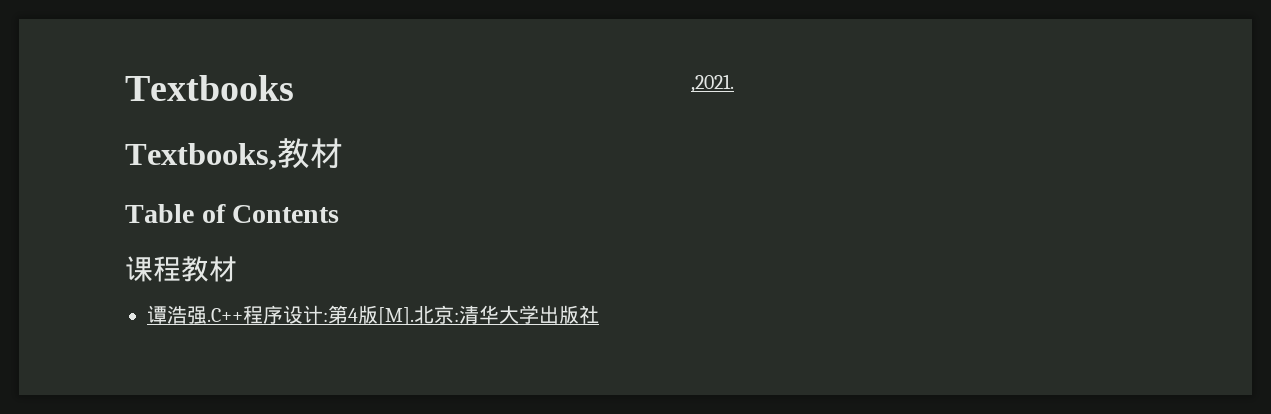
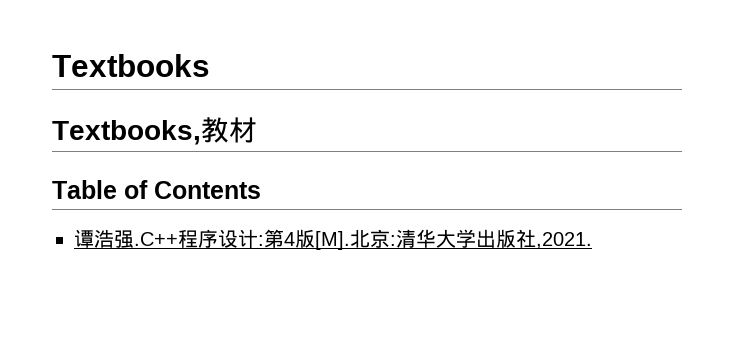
- 课程教材

